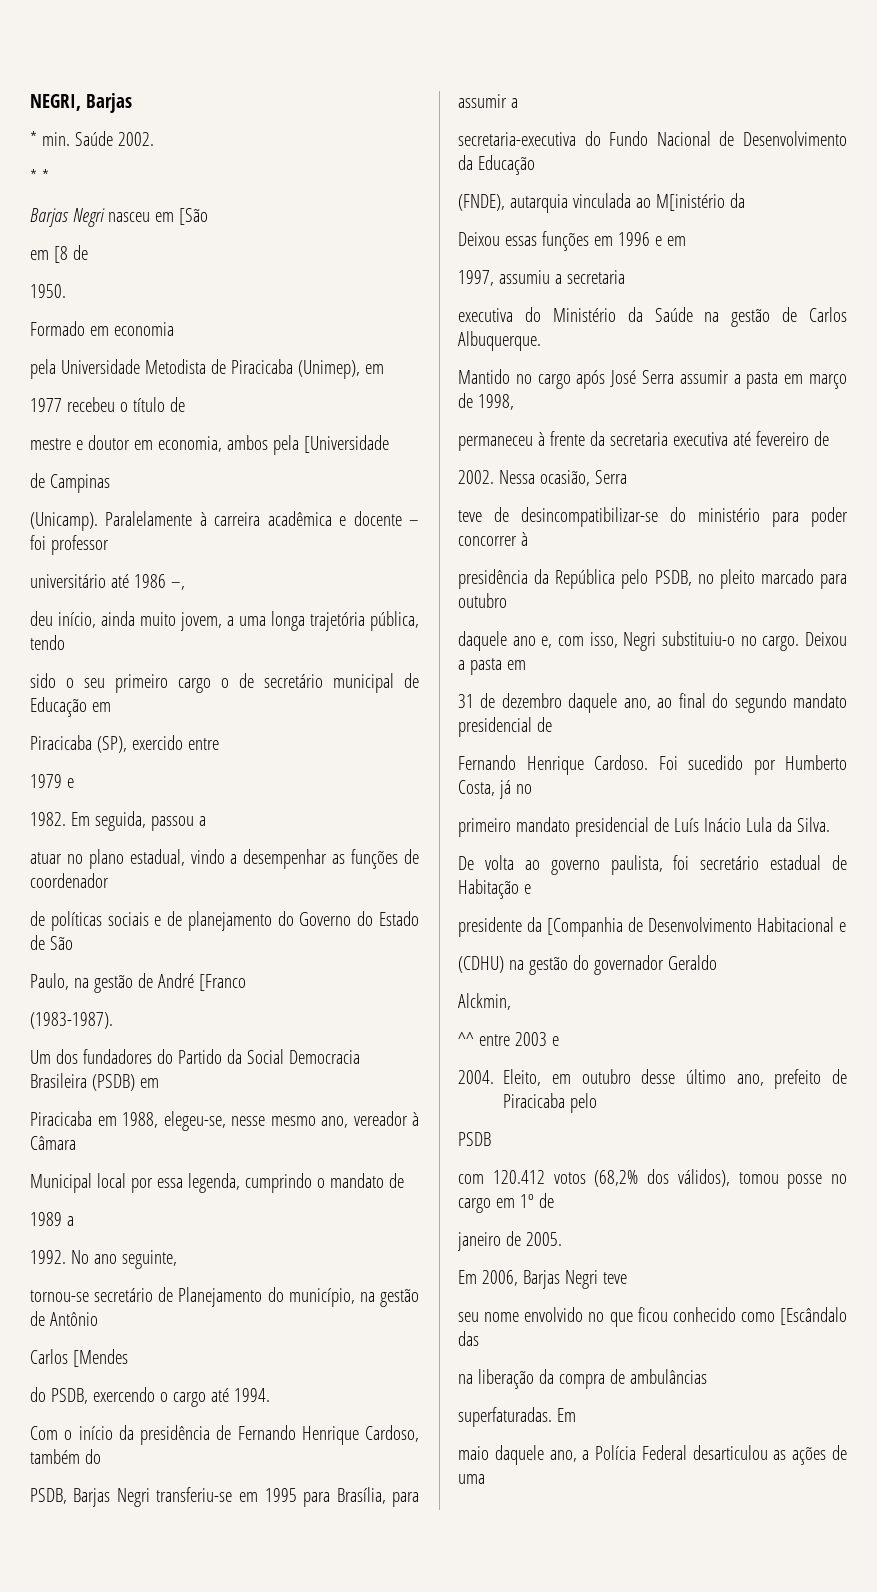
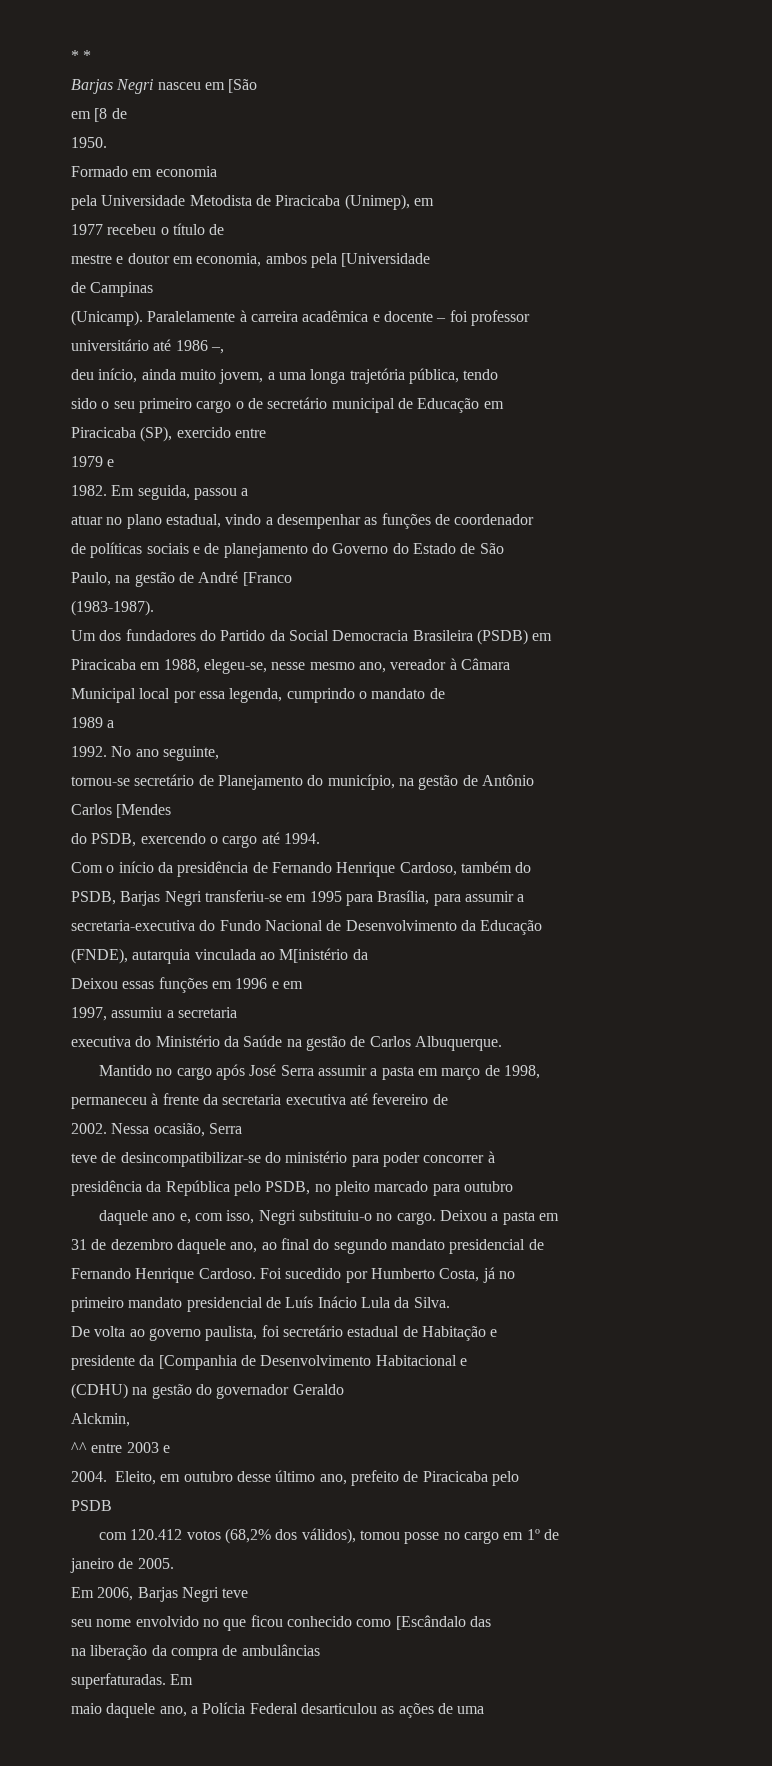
- NEGRI, Barjas
- * min. Saúde 2002.

